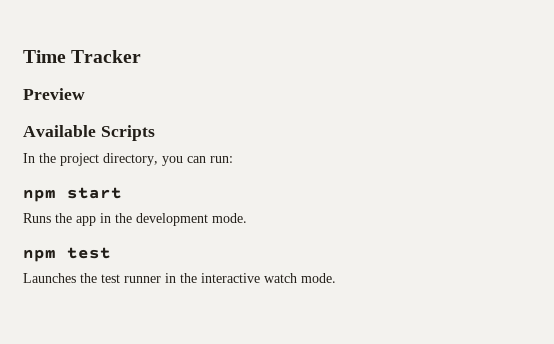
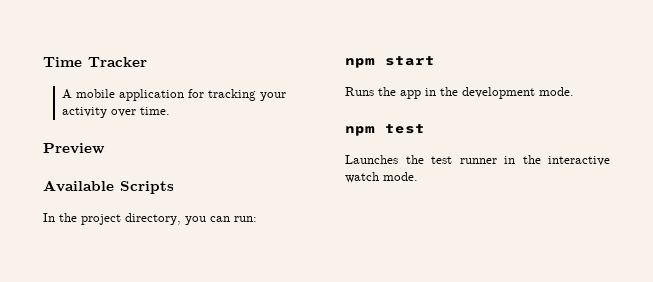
+ A mobile application for tracking your activity over time.

